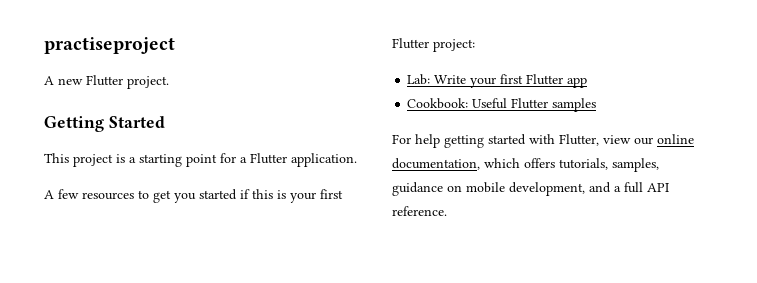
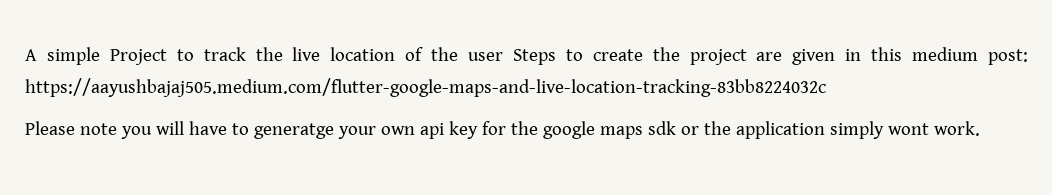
- practiseproject
- A new Flutter project.
- Getting Started
- This project is a starting point for a Flutter application.
- A few resources to get you started if this is your first Flutter project:
- Lab: Write your first Flutter app
- Cookbook: Useful Flutter samples
- For help getting started with Flutter, view our online documentation, which offers tutorials, samples, guidance on mobile development, and a full API reference.
+ A simple Project to track the live location of the user Steps to create the project are given in this medium post: https://aayushbajaj505.medium.com/flutter-google-maps-and-live-location-tracking-83bb8224032c
+ Please note you will have to generatge your own api key for the google maps sdk or the application simply wont work.

